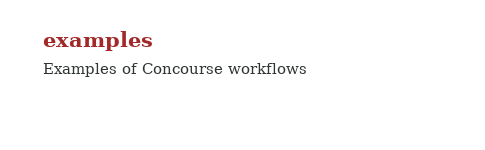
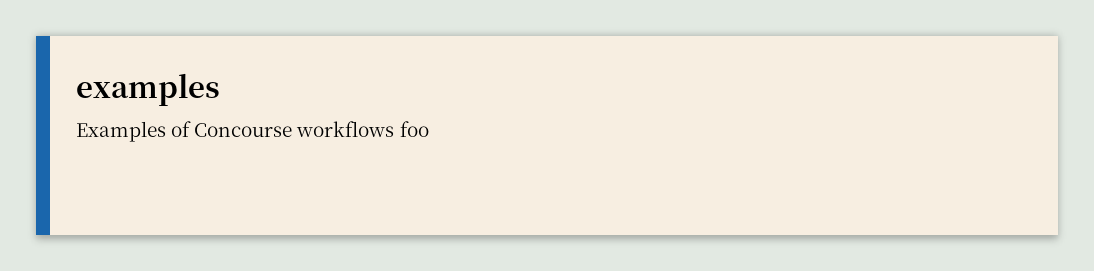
- Examples of Concourse workflows
+ Examples of Concourse workflows foo

